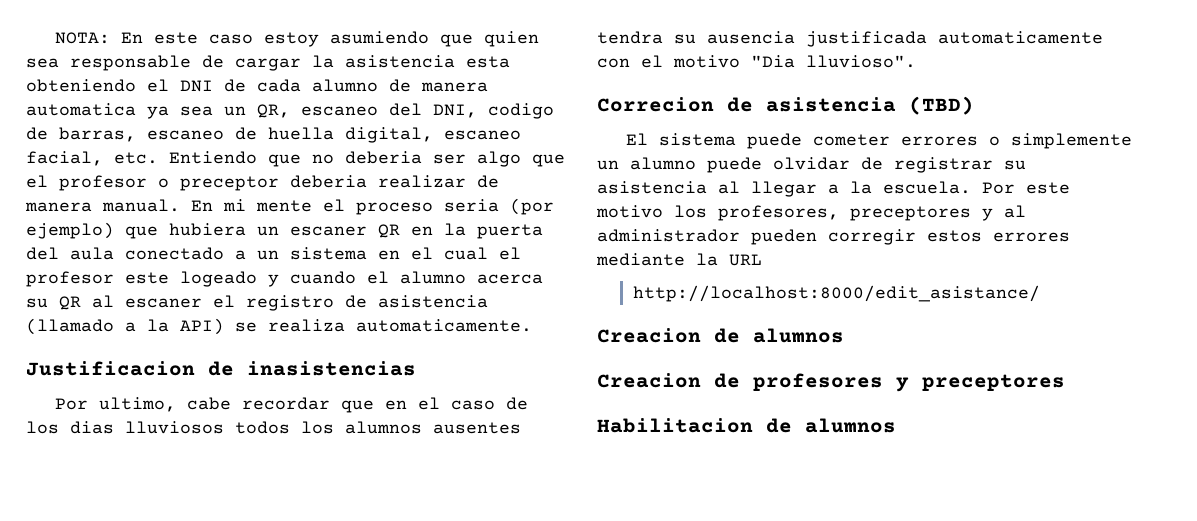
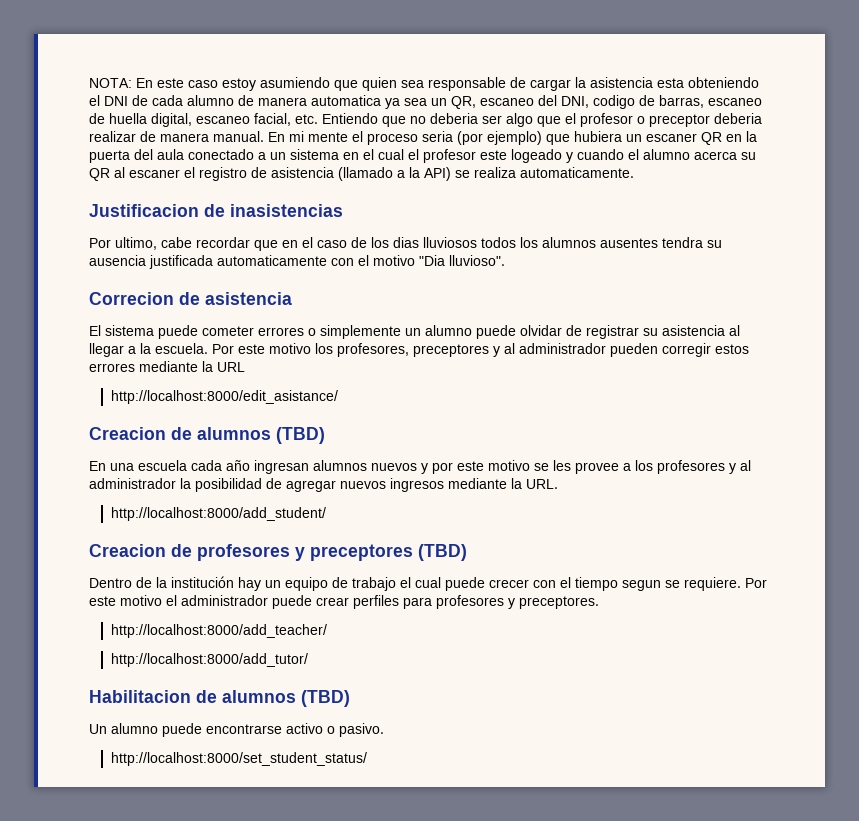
- Correcion de asistencia (TBD)
+ Correcion de asistencia
- Creacion de alumnos
+ Creacion de alumnos (TBD)
+ En una escuela cada año ingresan alumnos nuevos y por este motivo se les provee a los profesores y al administrador la posibilidad de agregar nuevos ingresos mediante la URL.
+ http://localhost:8000/add_student/
- Creacion de profesores y preceptores
- Habilitacion de alumnos
+ Creacion de profesores y preceptores (TBD)
+ Dentro de la institución hay un equipo de trabajo el cual puede crecer con el tiempo segun se requiere. Por este motivo el administrador puede crear perfiles para profesores y preceptores.
+ http://localhost:8000/add_teacher/
+ http://localhost:8000/add_tutor/
+ Habilitacion de alumnos (TBD)
+ Un alumno puede encontrarse activo o pasivo.
+ http://localhost:8000/set_student_status/

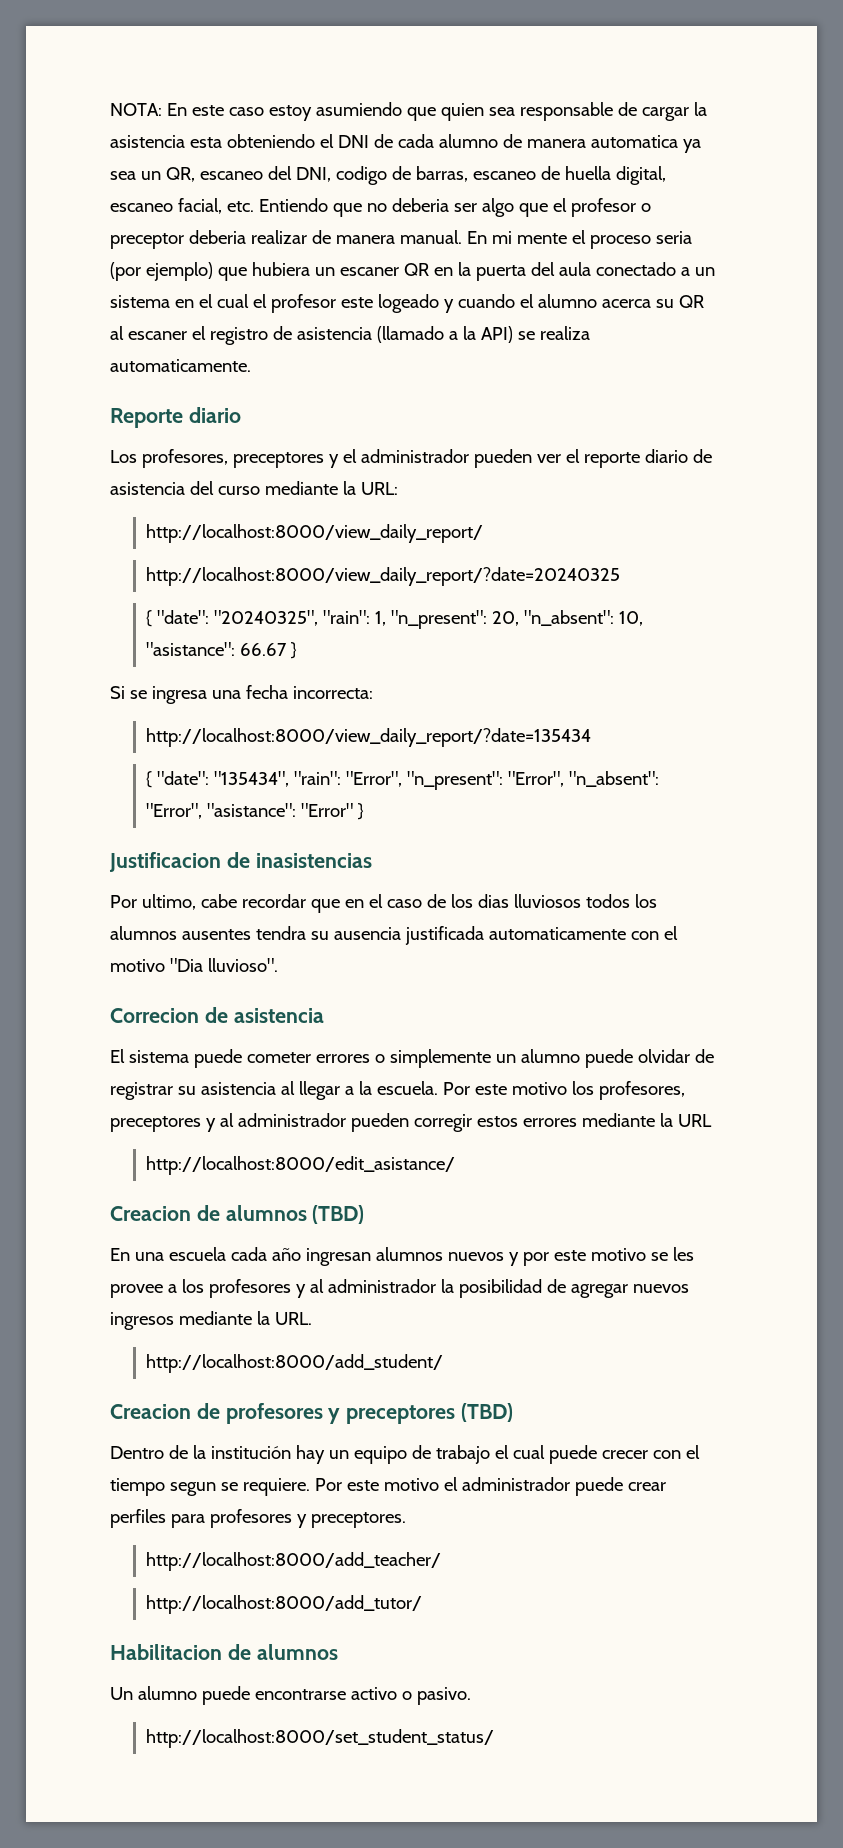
+ Reporte diario
+ Los profesores, preceptores y el administrador pueden ver el reporte diario de asistencia del curso mediante la URL:
+ http://localhost:8000/view_daily_report/
+ http://localhost:8000/view_daily_report/?date=20240325
+ { "date": "20240325", "rain": 1, "n_present": 20, "n_absent": 10, "asistance": 66.67 }
+ Si se ingresa una fecha incorrecta:
+ http://localhost:8000/view_daily_report/?date=135434
+ { "date": "135434", "rain": "Error", "n_present": "Error", "n_absent": "Error", "asistance": "Error" }
- Habilitacion de alumnos (TBD)
+ Habilitacion de alumnos

